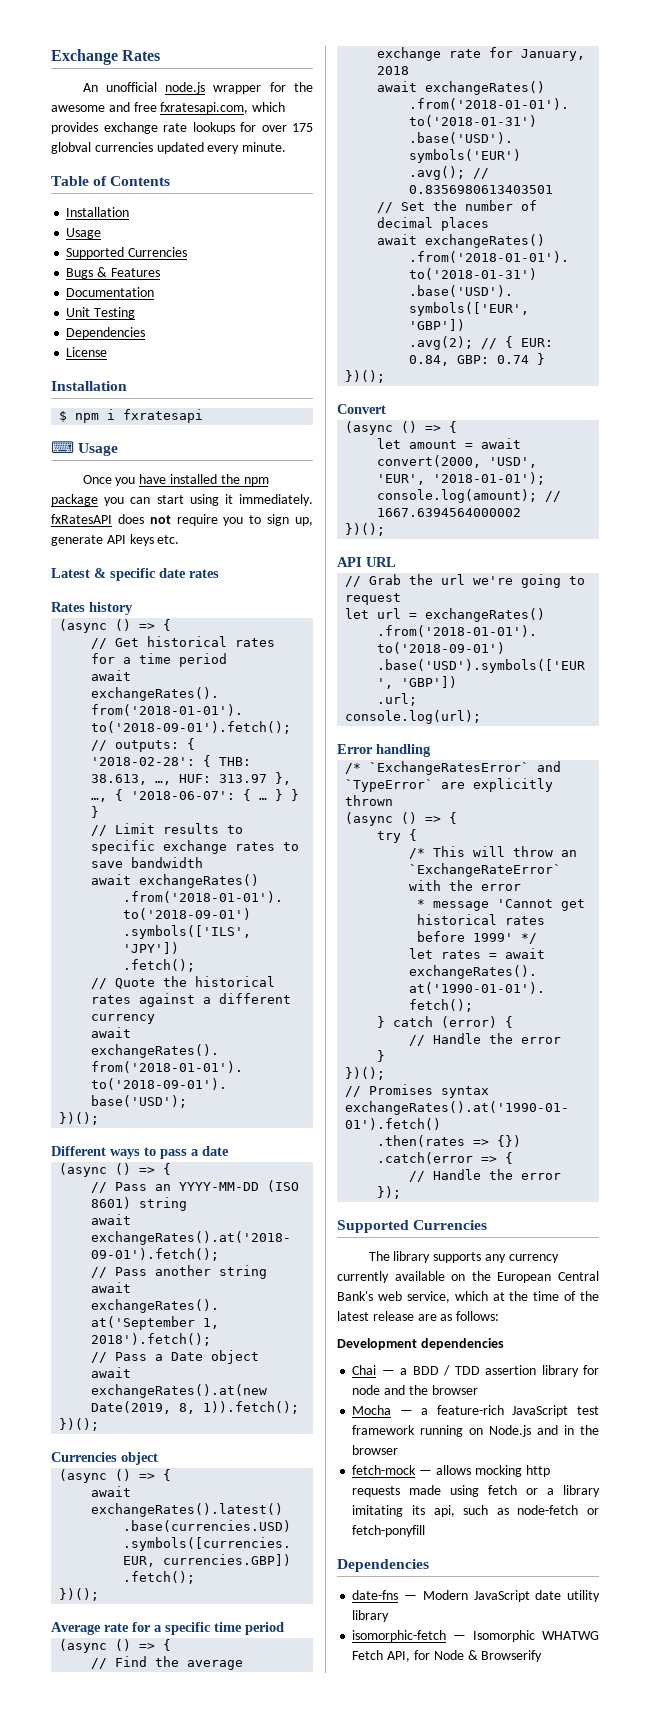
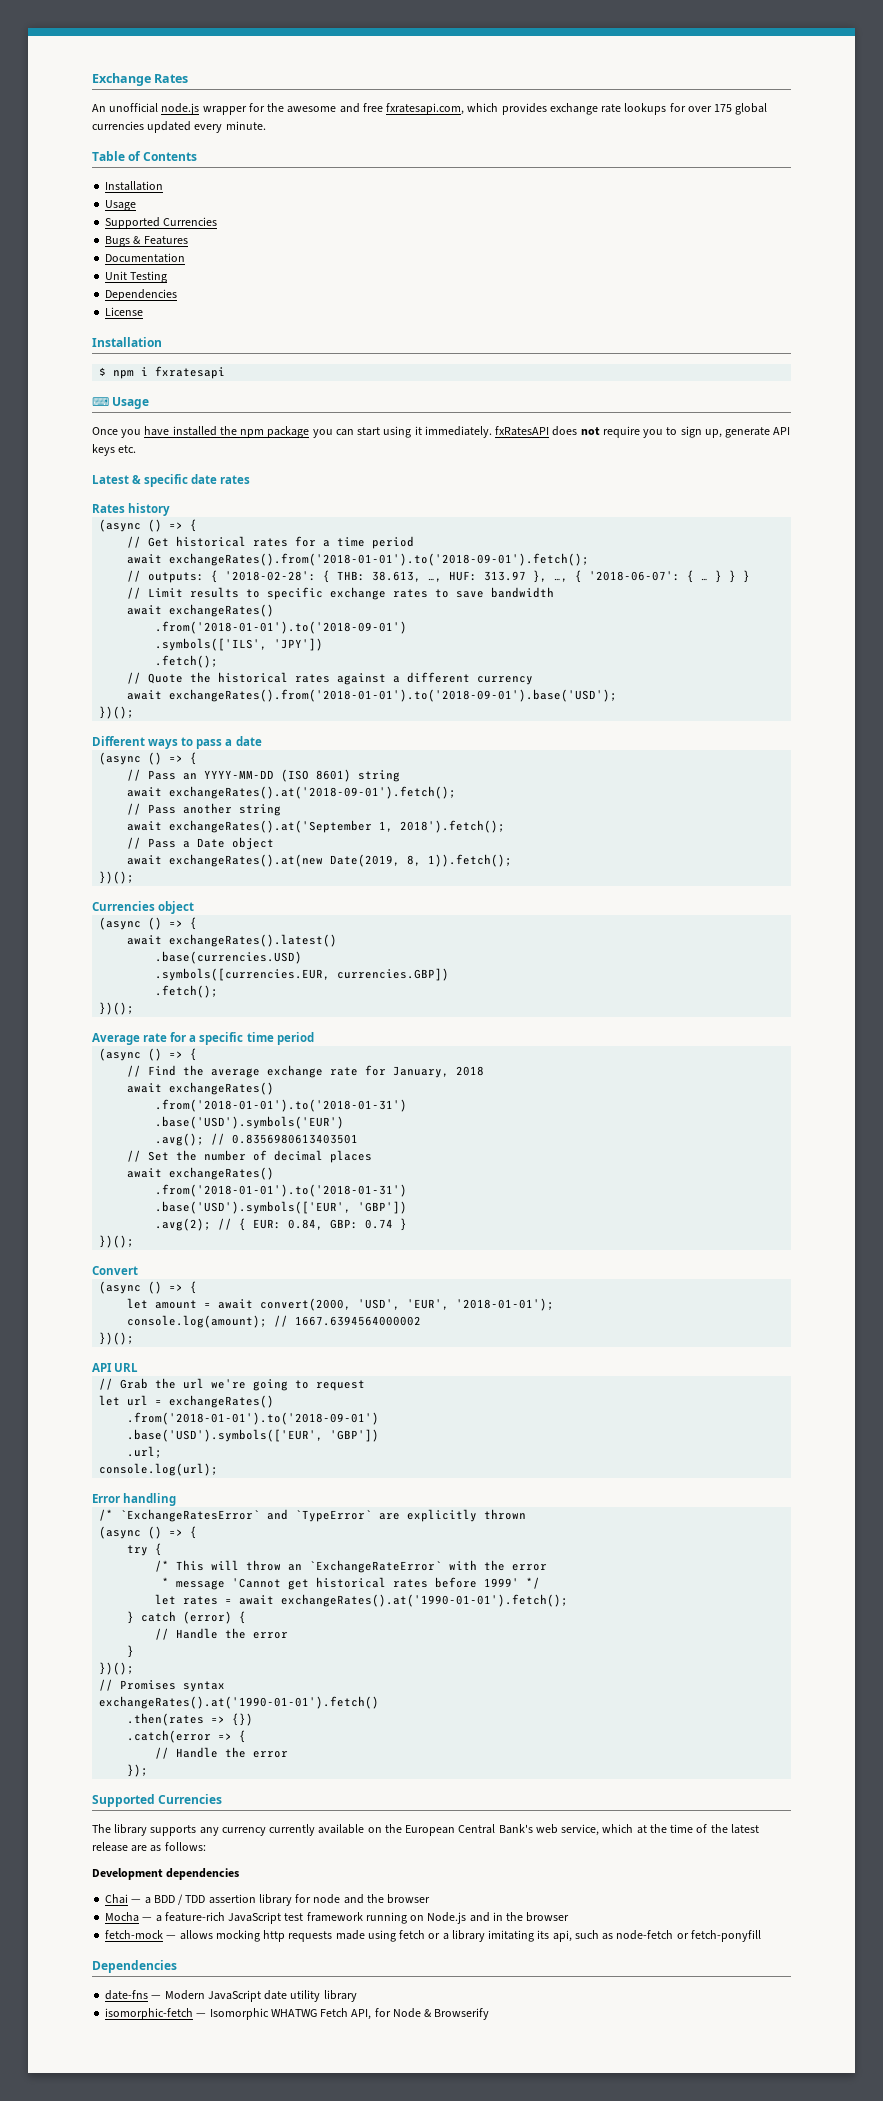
- An unofficial node.js wrapper for the awesome and free fxratesapi.com, which provides exchange rate lookups for over 175 globval currencies updated every minute.
+ An unofficial node.js wrapper for the awesome and free fxratesapi.com, which provides exchange rate lookups for over 175 global currencies updated every minute.

